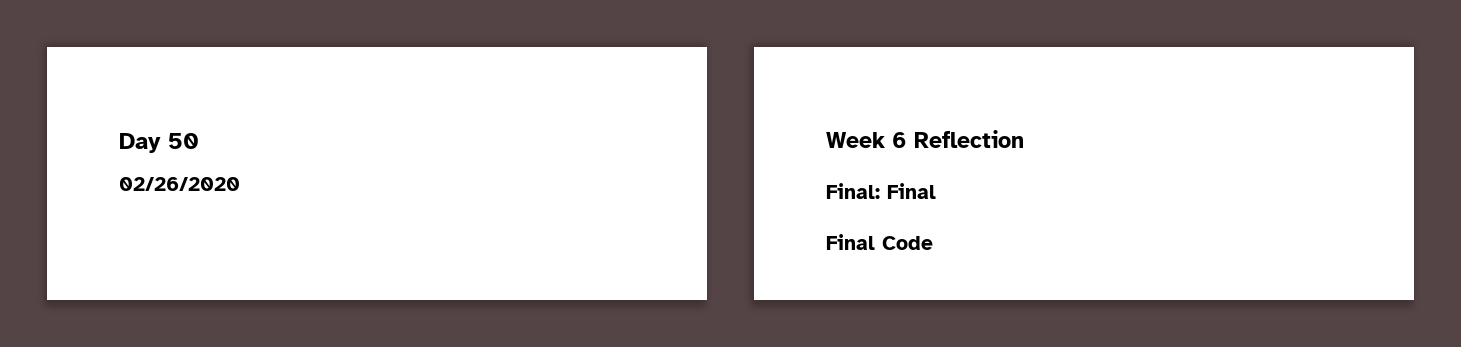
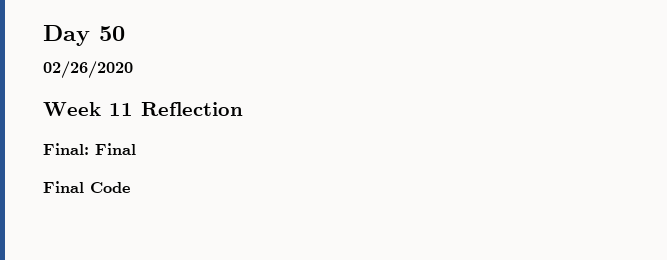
- Week 6 Reflection
+ Week 11 Reflection

